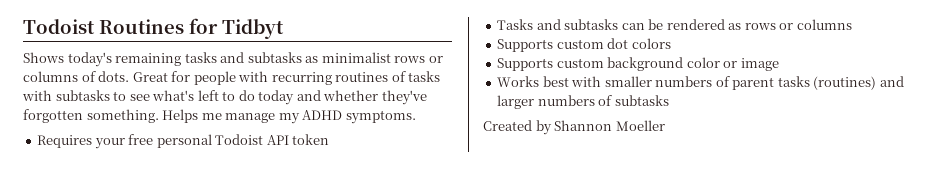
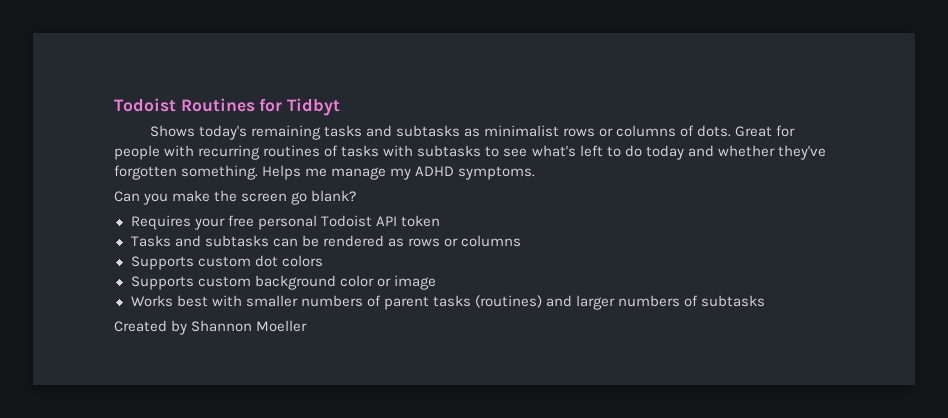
+ Can you make the screen go blank?

